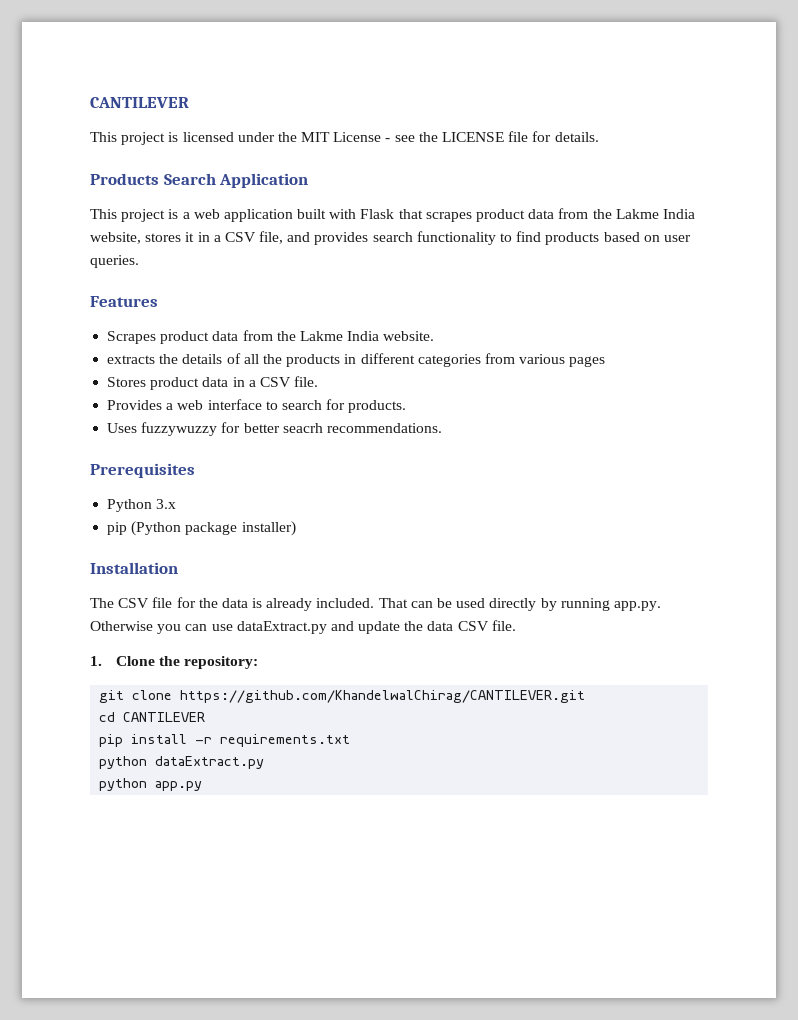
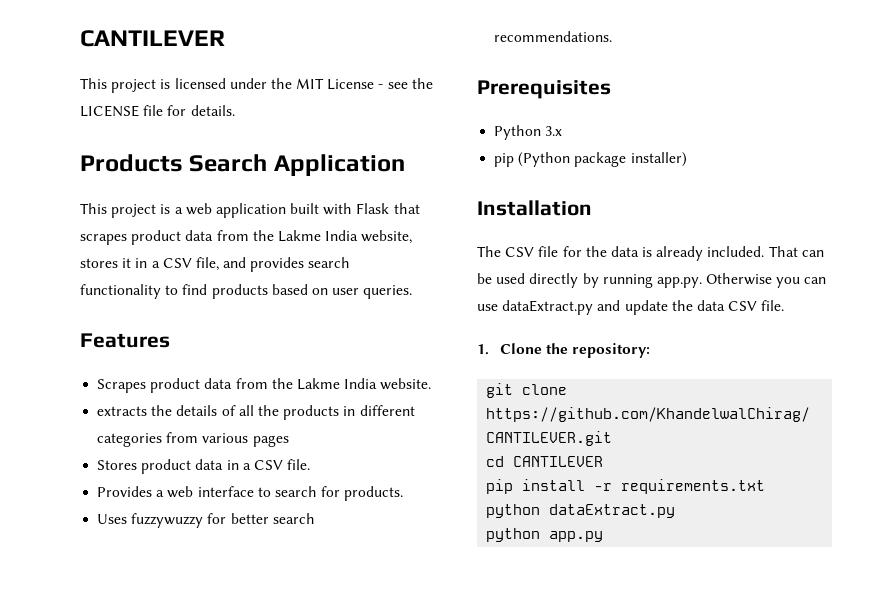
- Uses fuzzywuzzy for better seacrh recommendations.
+ Uses fuzzywuzzy for better search recommendations.

